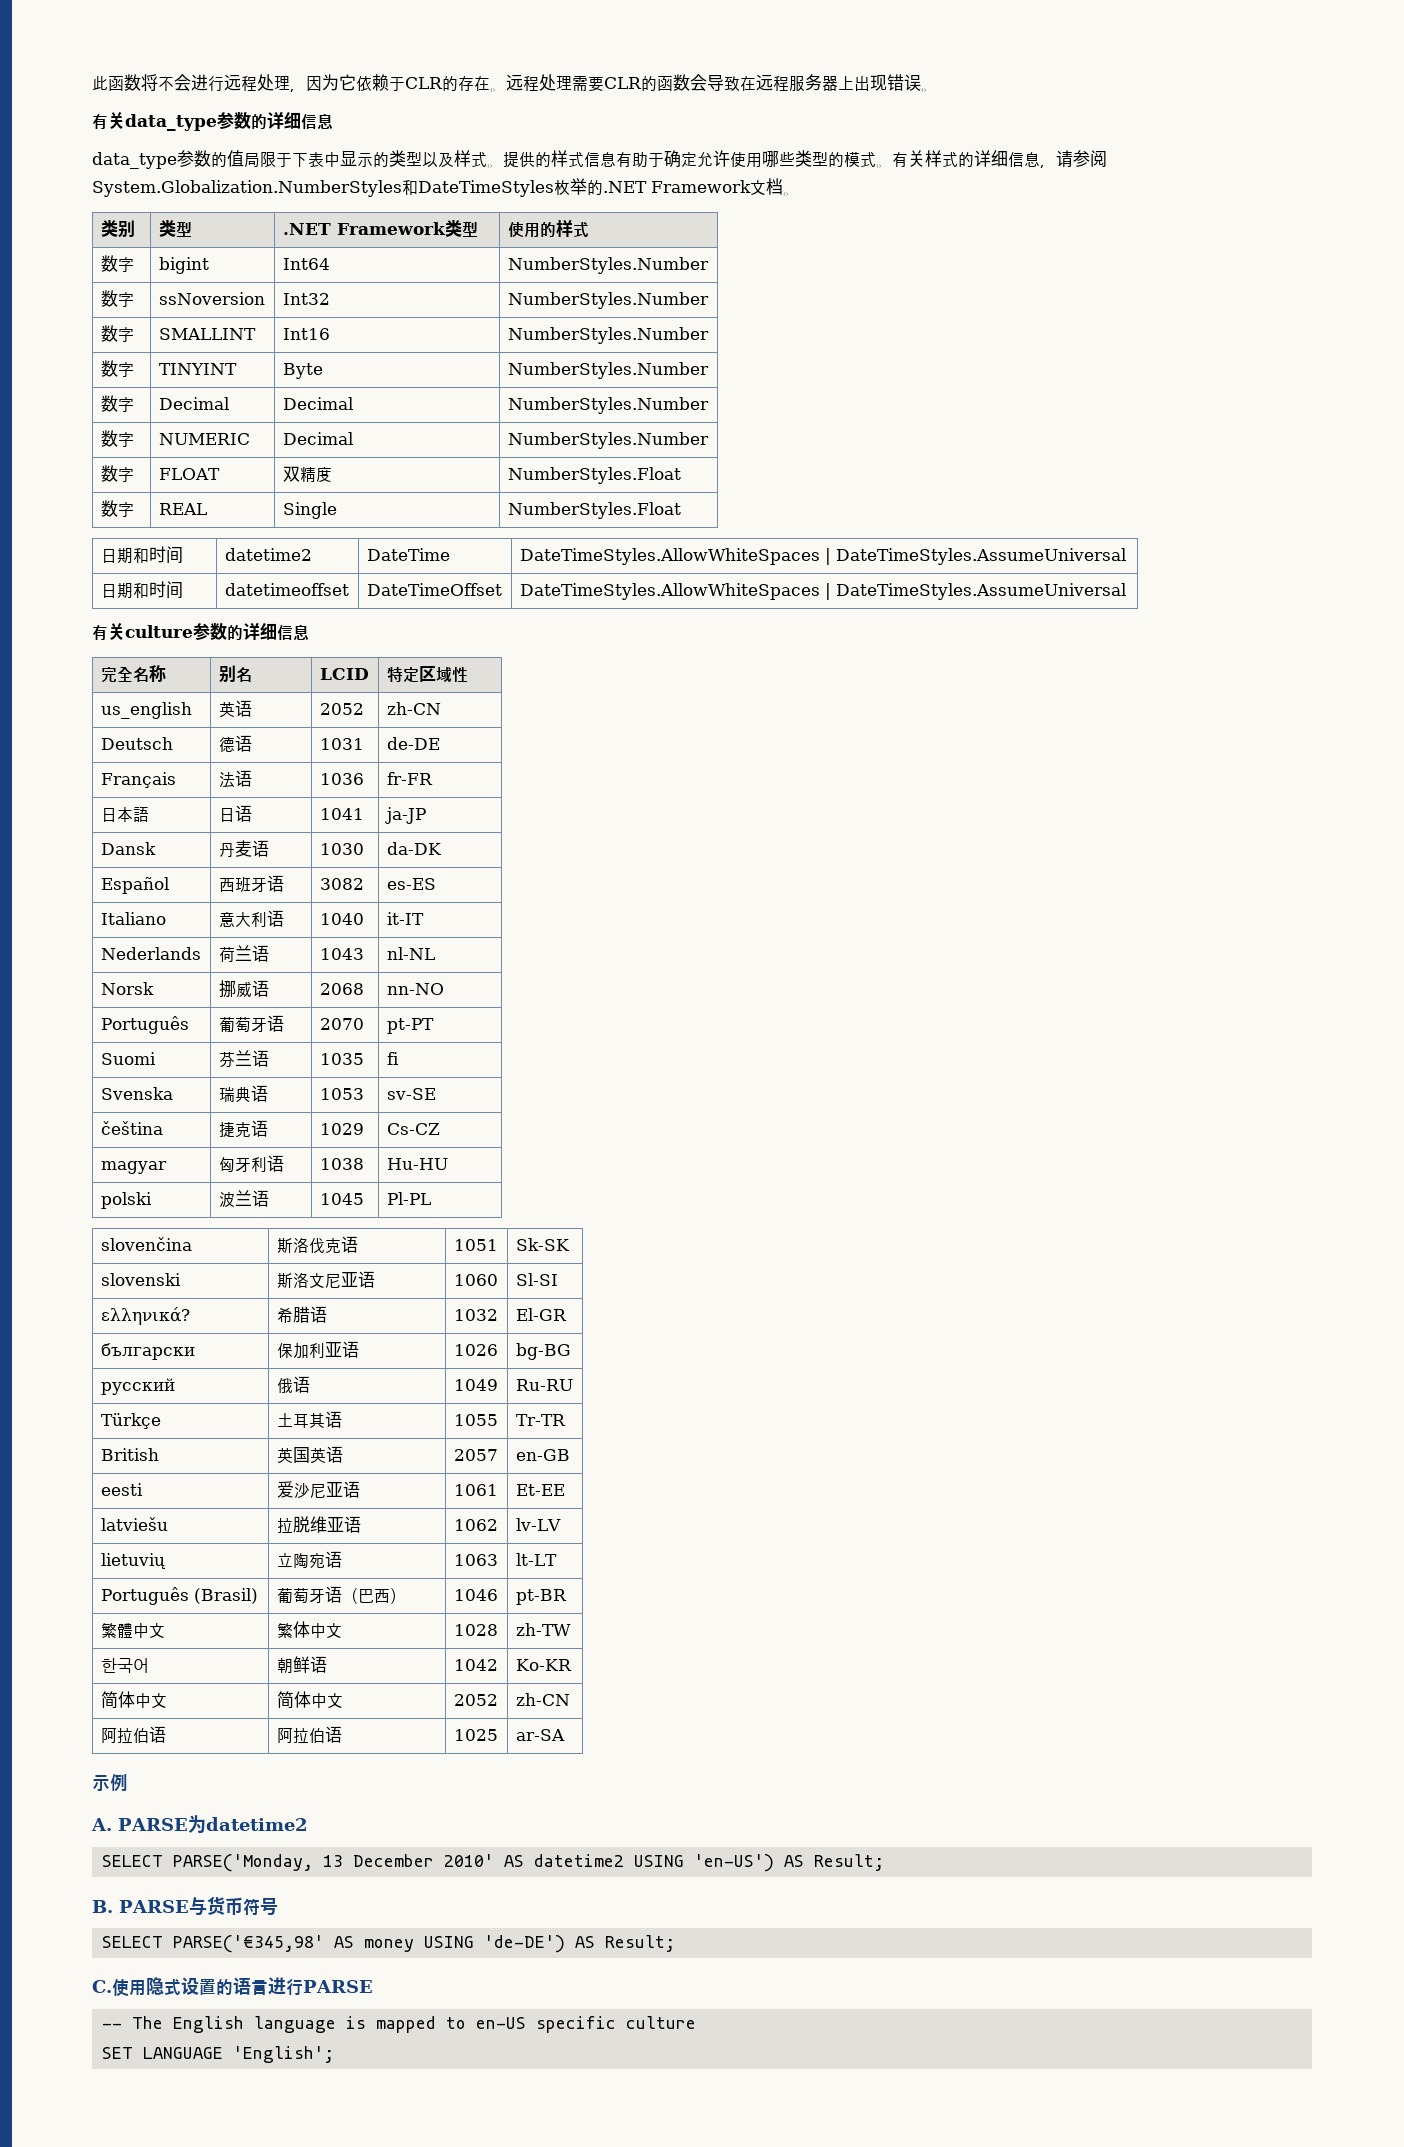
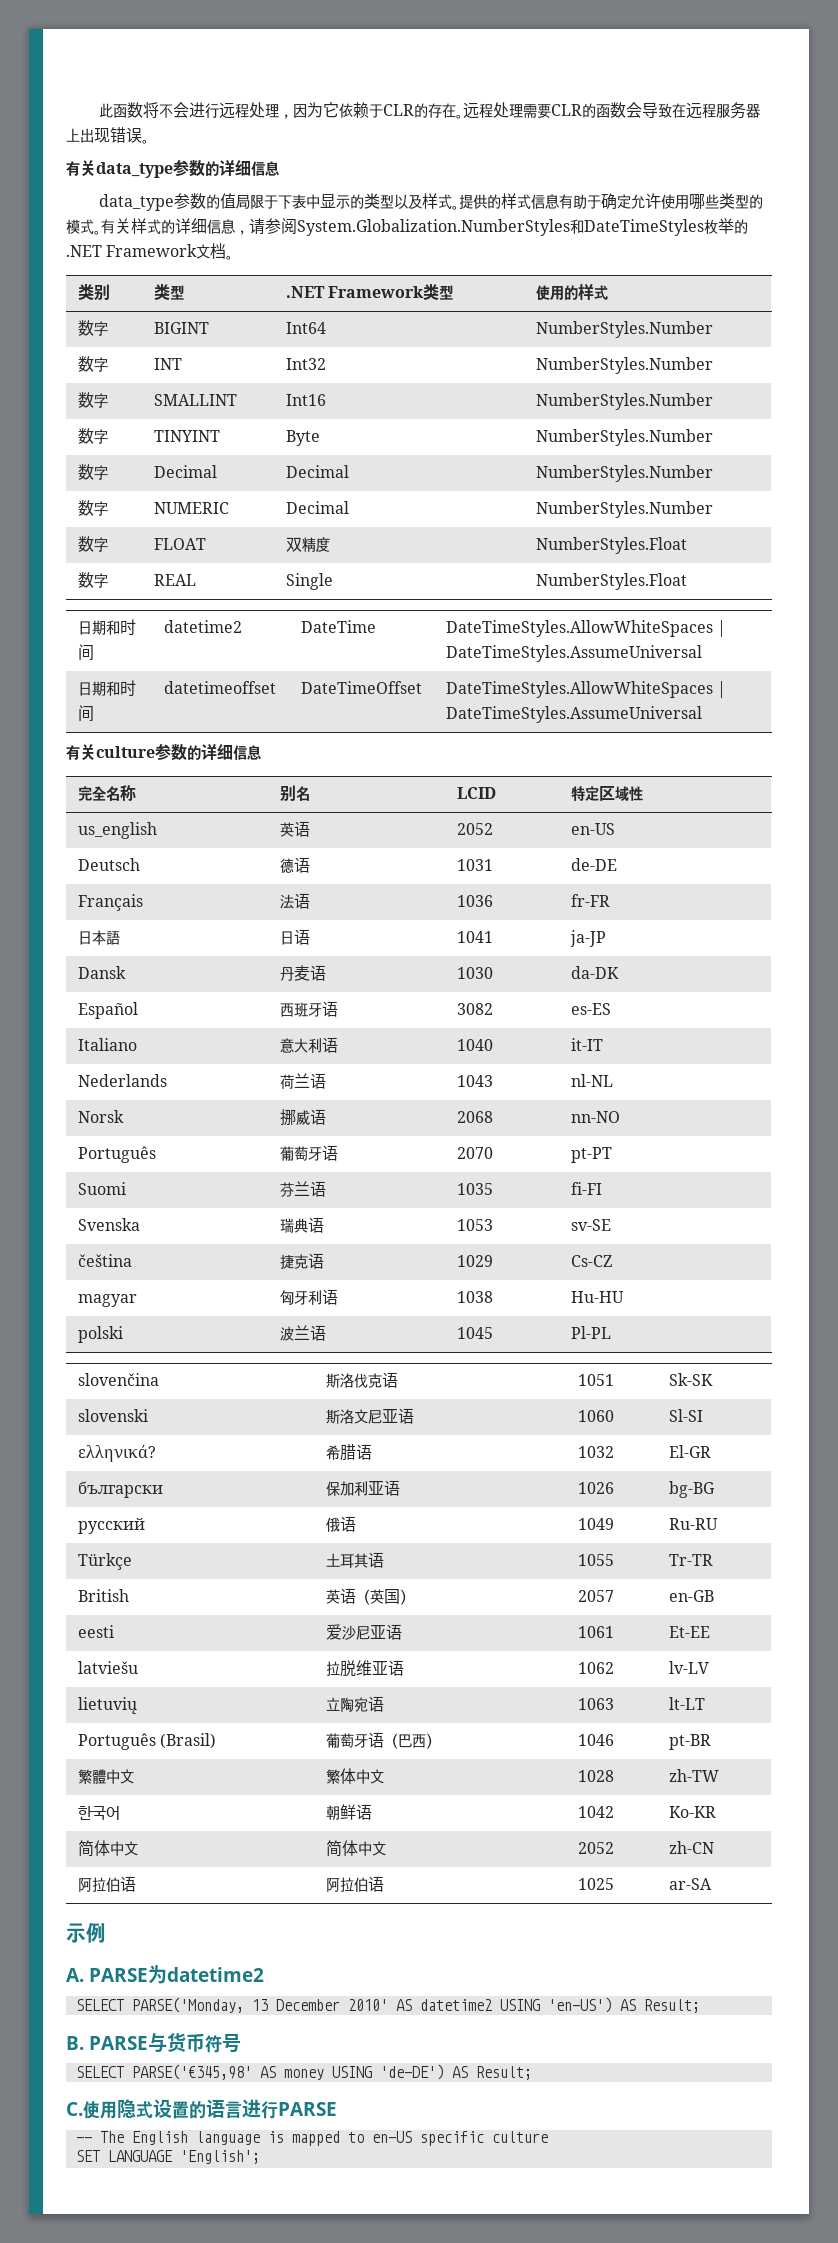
- 数字 | bigint | Int64 | NumberStyles.Number
+ 数字 | BIGINT | Int64 | NumberStyles.Number
- 数字 | ssNoversion | Int32 | NumberStyles.Number
+ 数字 | INT | Int32 | NumberStyles.Number
- us_english | 英语 | 2052 | zh-CN
+ us_english | 英语 | 2052 | en-US
- Suomi | 芬兰语 | 1035 | fi
+ Suomi | 芬兰语 | 1035 | fi-FI
- British | 英国英语 | 2057 | en-GB
+ British | 英语（英国） | 2057 | en-GB

